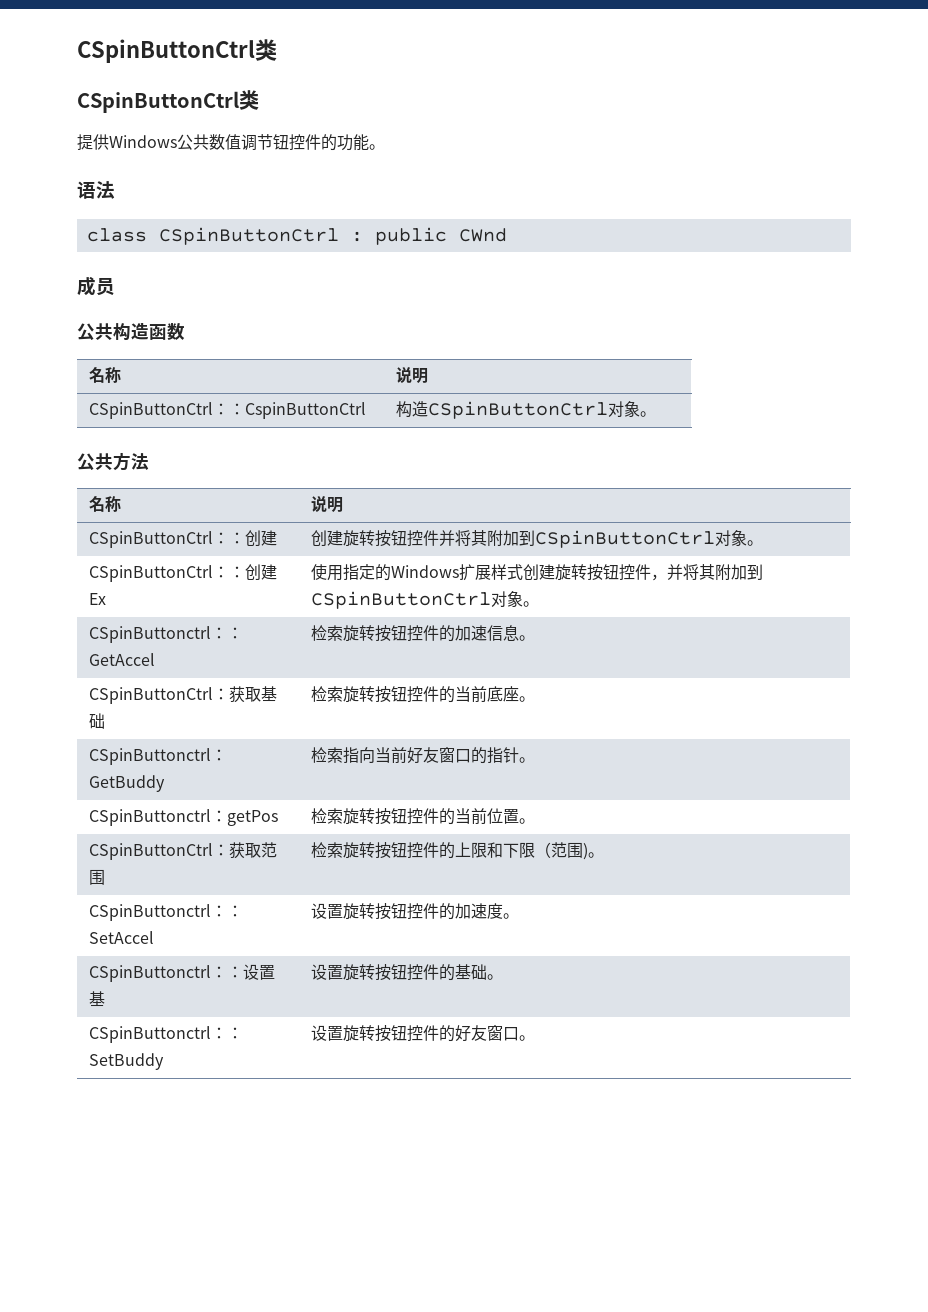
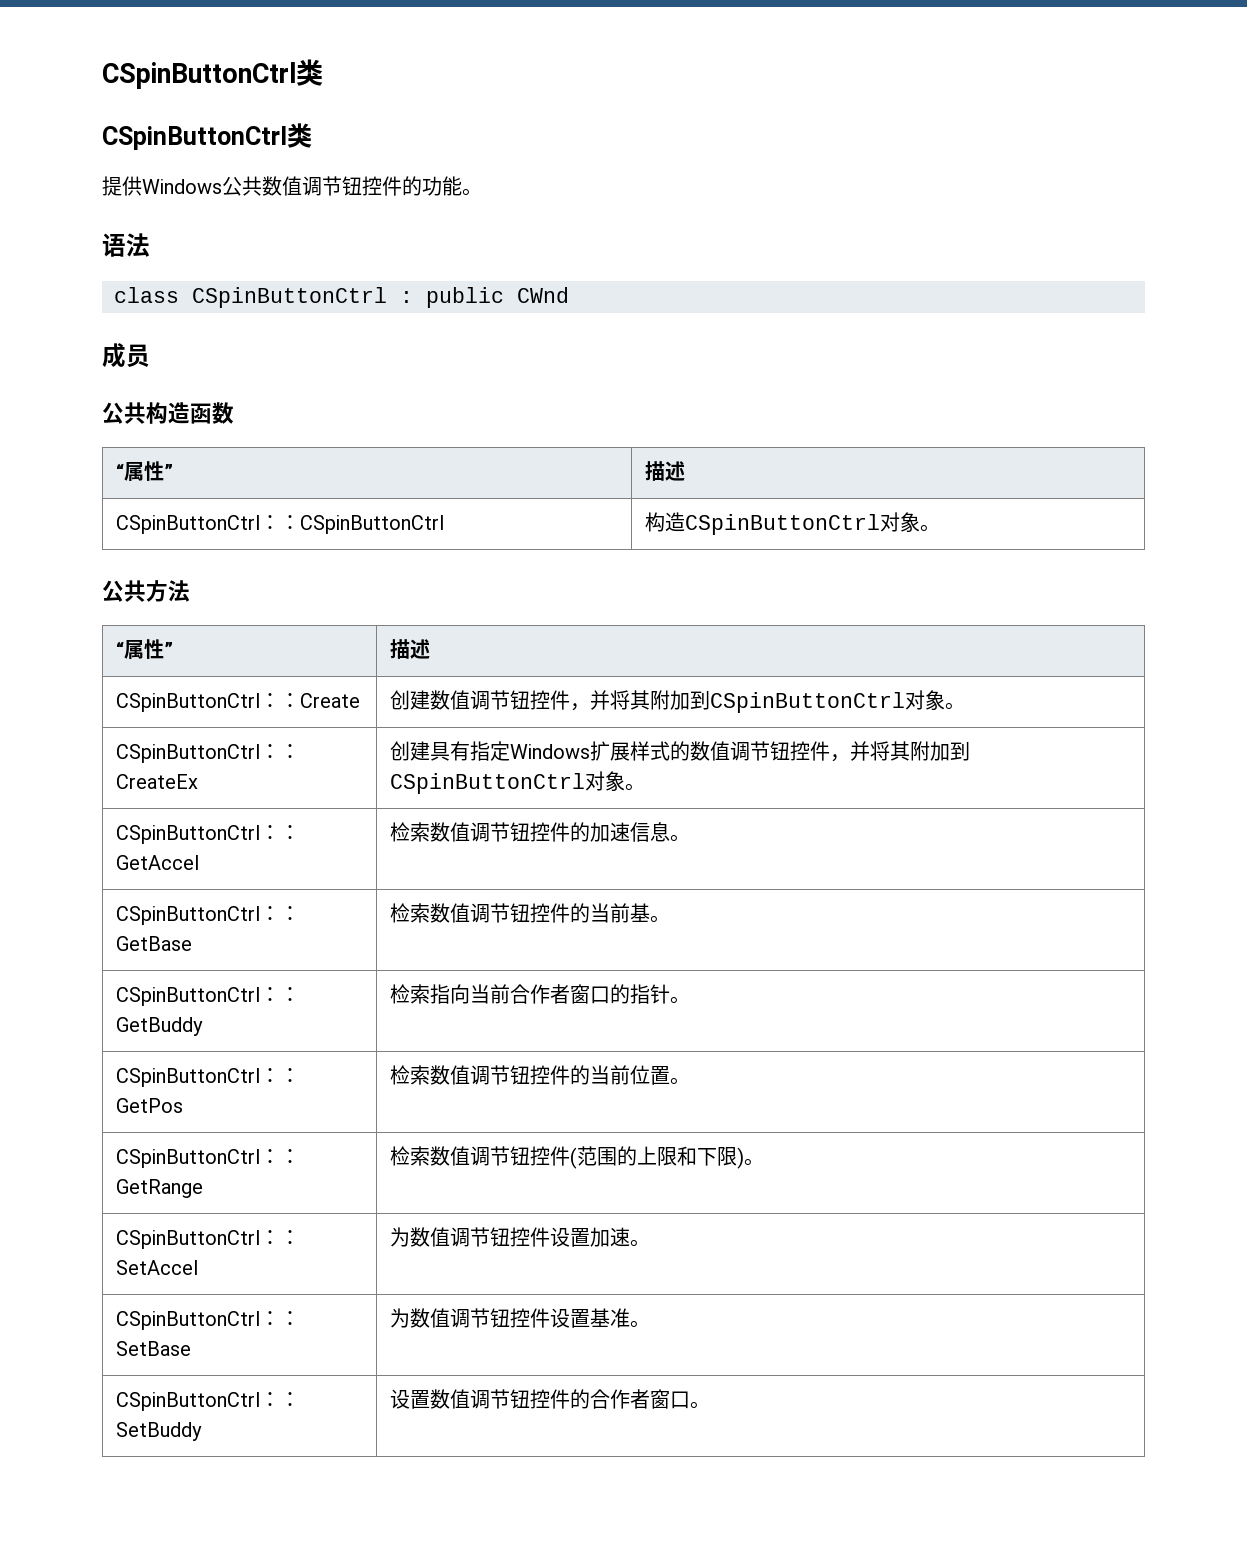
  公共构造函数
- 名称 | 说明
- CSpinButtonCtrl：：CspinButtonCtrl | 构造CSpinButtonCtrl对象。
+ “属性” | 描述
+ CSpinButtonCtrl：：CSpinButtonCtrl | 构造CSpinButtonCtrl对象。
  公共方法
- 名称 | 说明
- CSpinButtonCtrl：：创建 | 创建旋转按钮控件并将其附加到CSpinButtonCtrl对象。
- CSpinButtonCtrl：：创建Ex | 使用指定的Windows扩展样式创建旋转按钮控件，并将其附加到CSpinButtonCtrl对象。
- CSpinButtonctrl：：GetAccel | 检索旋转按钮控件的加速信息。
+ “属性” | 描述
+ CSpinButtonCtrl：：Create | 创建数值调节钮控件，并将其附加到CSpinButtonCtrl对象。
+ CSpinButtonCtrl：：CreateEx | 创建具有指定Windows扩展样式的数值调节钮控件，并将其附加到CSpinButtonCtrl对象。
+ CSpinButtonCtrl：：GetAccel | 检索数值调节钮控件的加速信息。
- CSpinButtonCtrl：获取基础 | 检索旋转按钮控件的当前底座。
- CSpinButtonctrl：GetBuddy | 检索指向当前好友窗口的指针。
+ CSpinButtonCtrl：：GetBase | 检索数值调节钮控件的当前基。
+ CSpinButtonCtrl：：GetBuddy | 检索指向当前合作者窗口的指针。
- CSpinButtonctrl：getPos | 检索旋转按钮控件的当前位置。
+ CSpinButtonCtrl：：GetPos | 检索数值调节钮控件的当前位置。
- CSpinButtonCtrl：获取范围 | 检索旋转按钮控件的上限和下限（范围)。
+ CSpinButtonCtrl：：GetRange | 检索数值调节钮控件(范围的上限和下限)。
- CSpinButtonctrl：：SetAccel | 设置旋转按钮控件的加速度。
- CSpinButtonctrl：：设置基 | 设置旋转按钮控件的基础。
- CSpinButtonctrl：：SetBuddy | 设置旋转按钮控件的好友窗口。
+ CSpinButtonCtrl：：SetAccel | 为数值调节钮控件设置加速。
+ CSpinButtonCtrl：：SetBase | 为数值调节钮控件设置基准。
+ CSpinButtonCtrl：：SetBuddy | 设置数值调节钮控件的合作者窗口。

